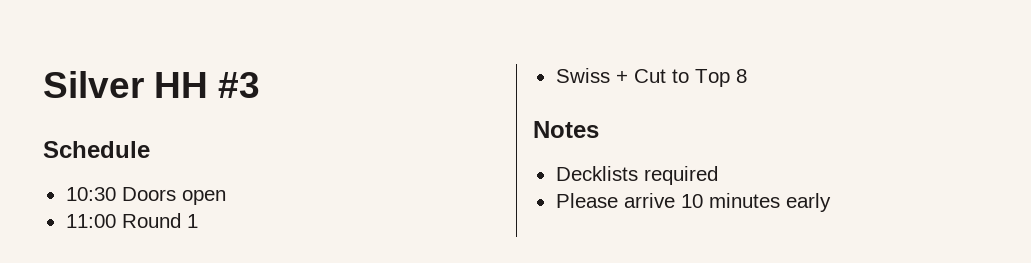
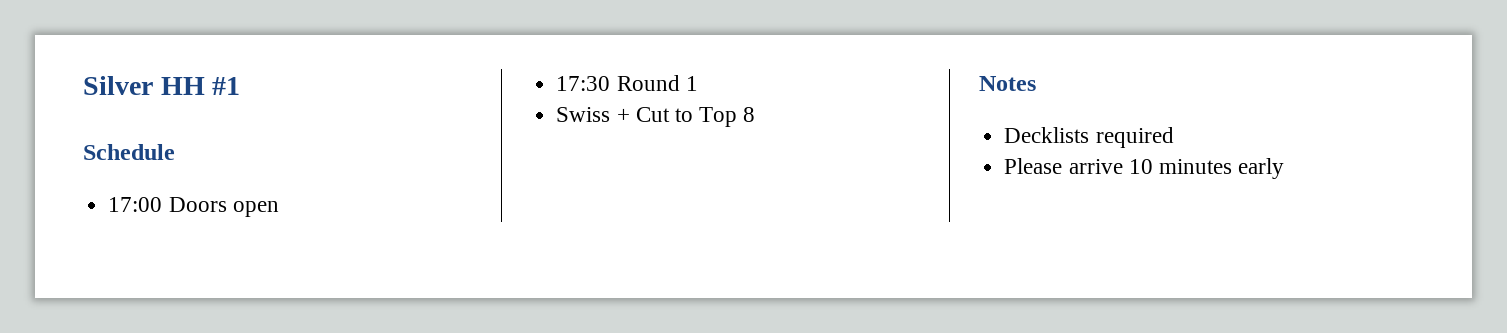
- Silver HH #3
+ Silver HH #1
- 10:30 Doors open
+ 17:00 Doors open
- 11:00 Round 1
+ 17:30 Round 1

